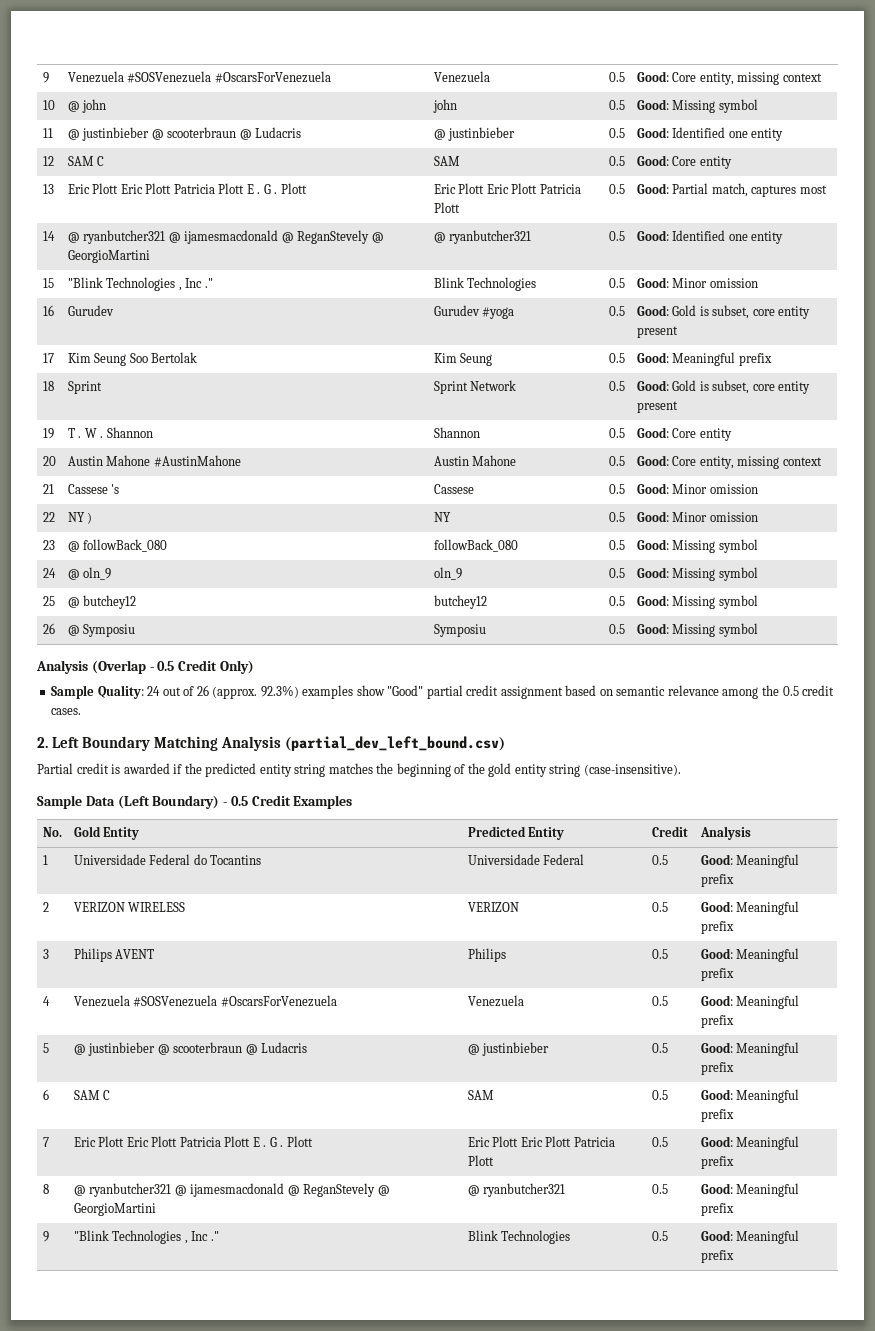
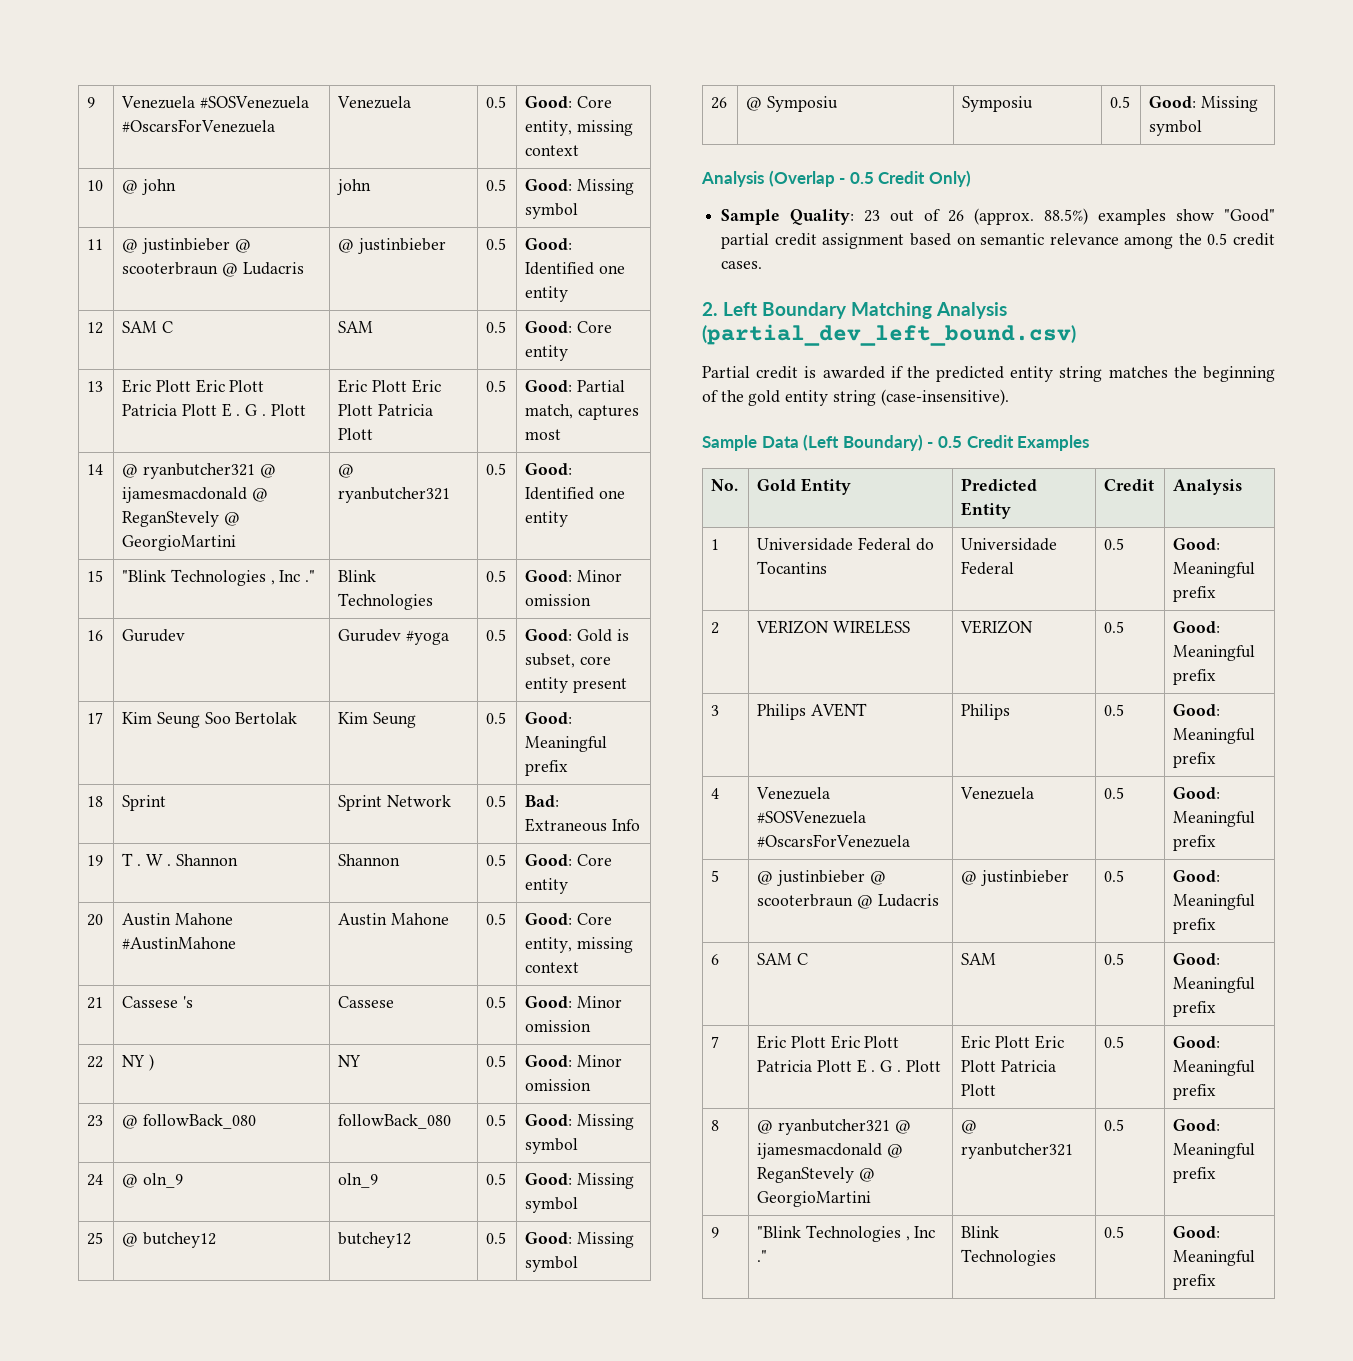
- 18 | Sprint | Sprint Network | 0.5 | Good: Gold is subset, core entity present
+ 18 | Sprint | Sprint Network | 0.5 | Bad: Extraneous Info
- Sample Quality: 24 out of 26 (approx. 92.3%) examples show "Good" partial credit assignment based on semantic relevance among the 0.5 credit cases.
+ Sample Quality: 23 out of 26 (approx. 88.5%) examples show "Good" partial credit assignment based on semantic relevance among the 0.5 credit cases.

